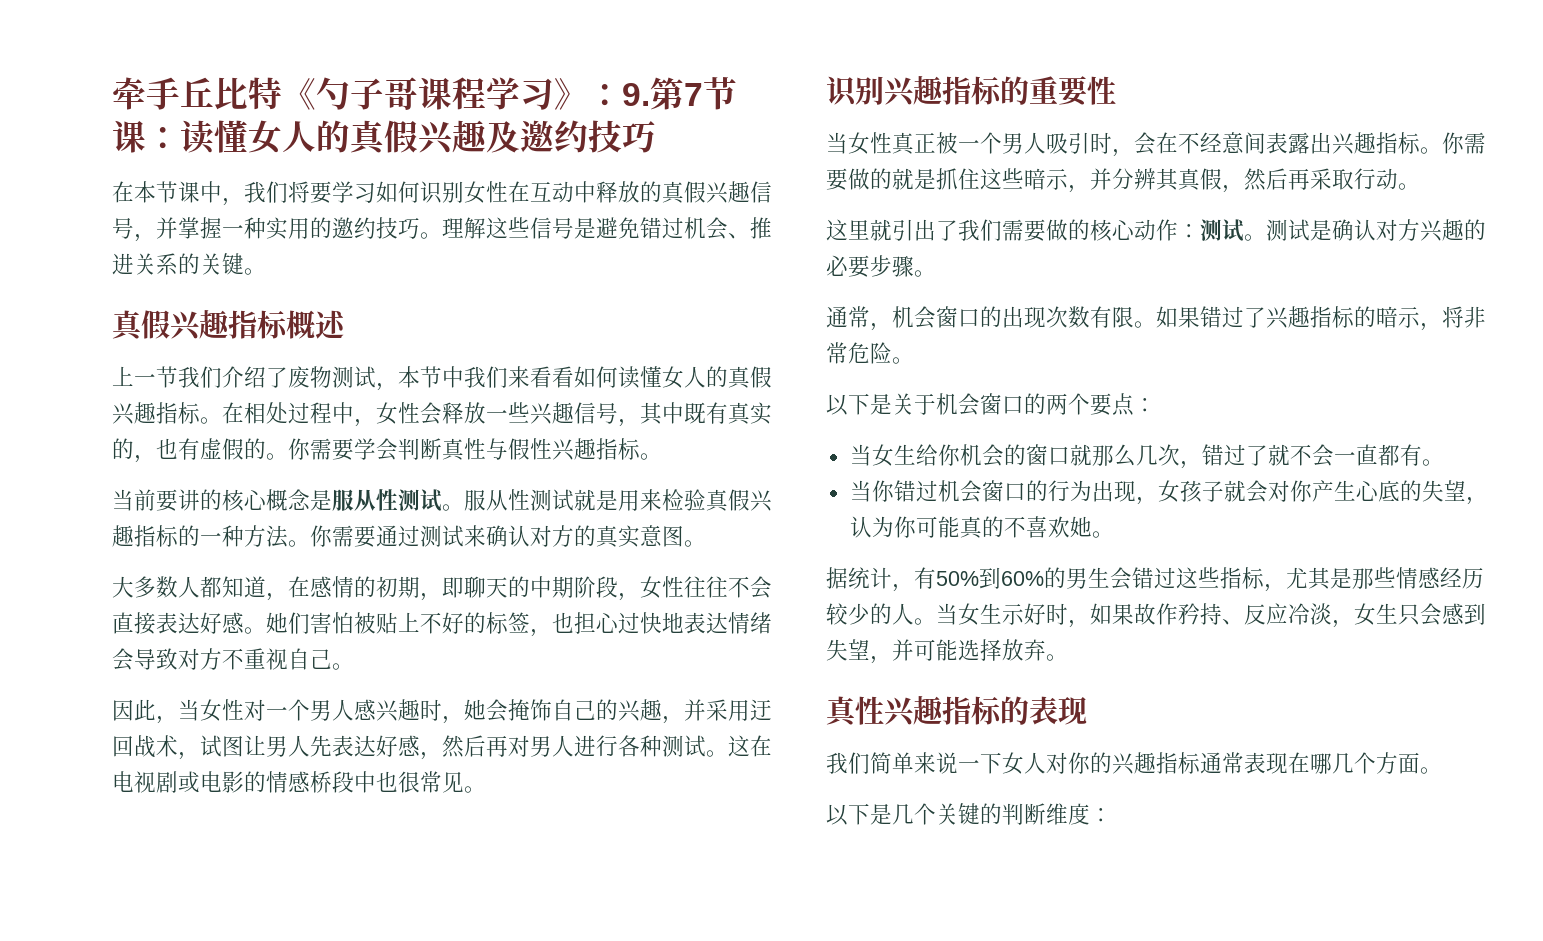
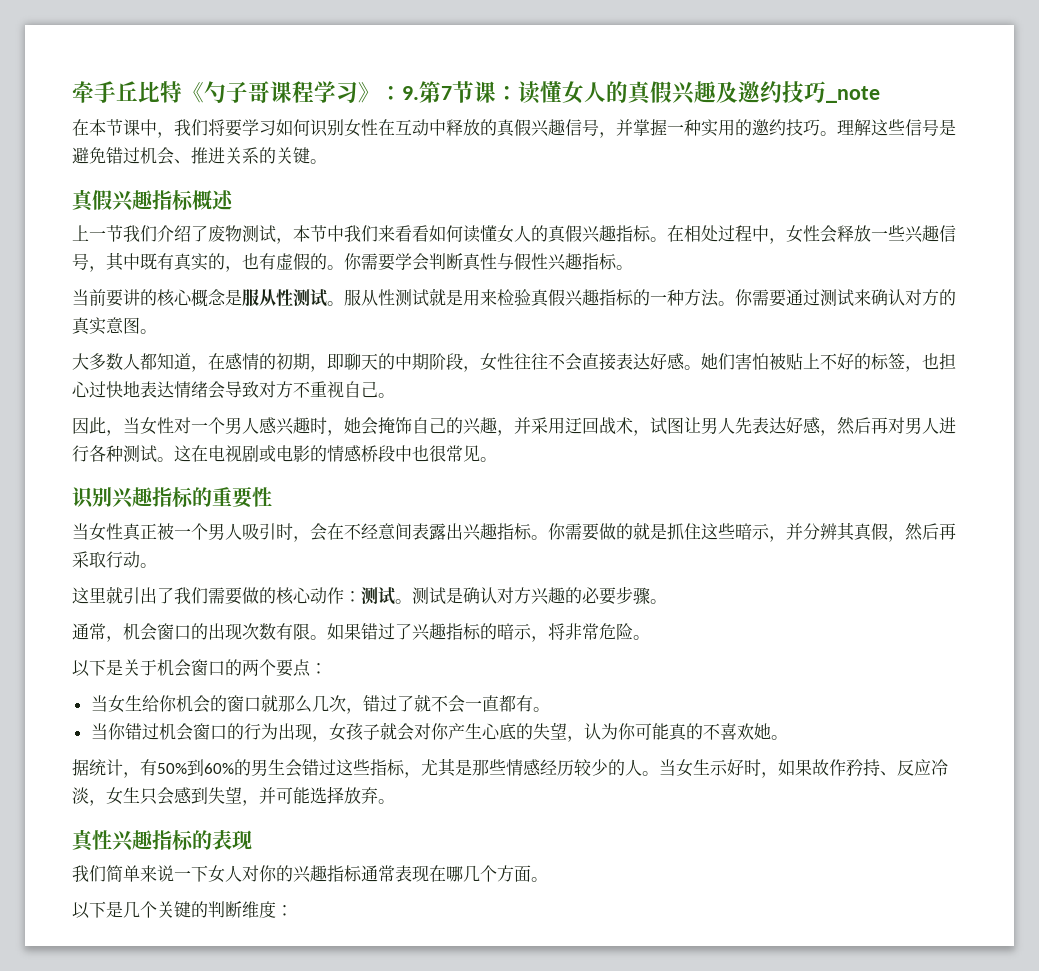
- 牵手丘比特《勺子哥课程学习》：9.第7节课：读懂女人的真假兴趣及邀约技巧
+ 牵手丘比特《勺子哥课程学习》：9.第7节课：读懂女人的真假兴趣及邀约技巧_note

